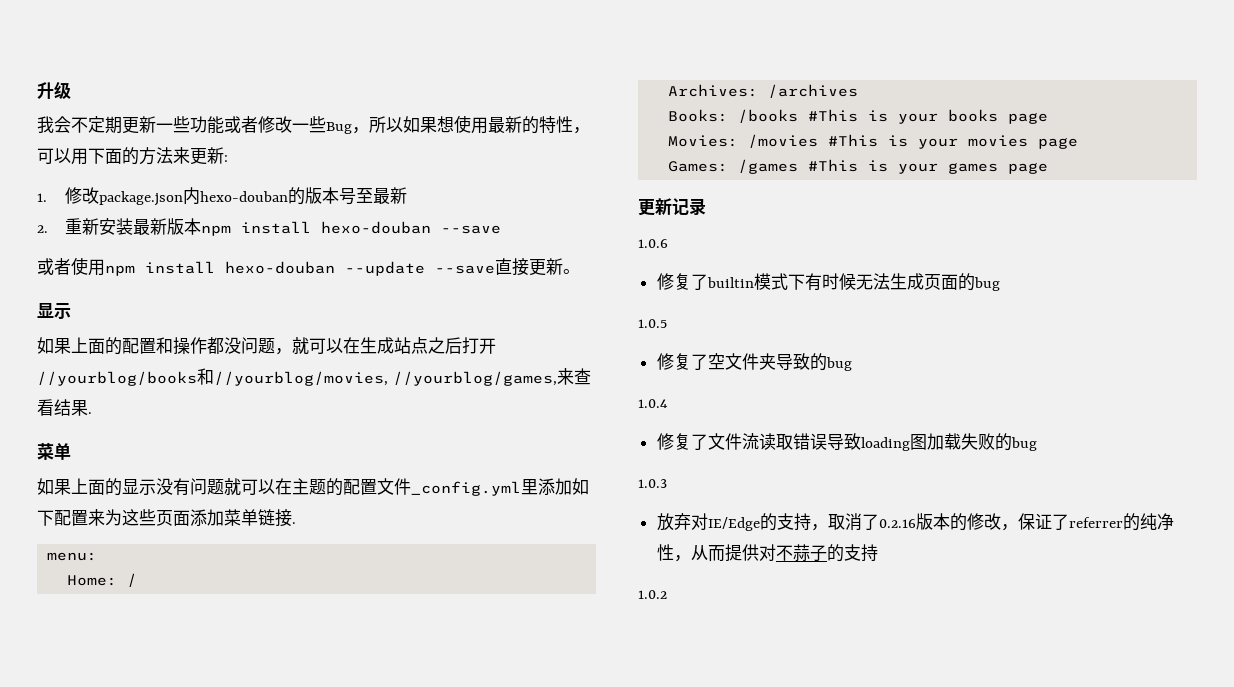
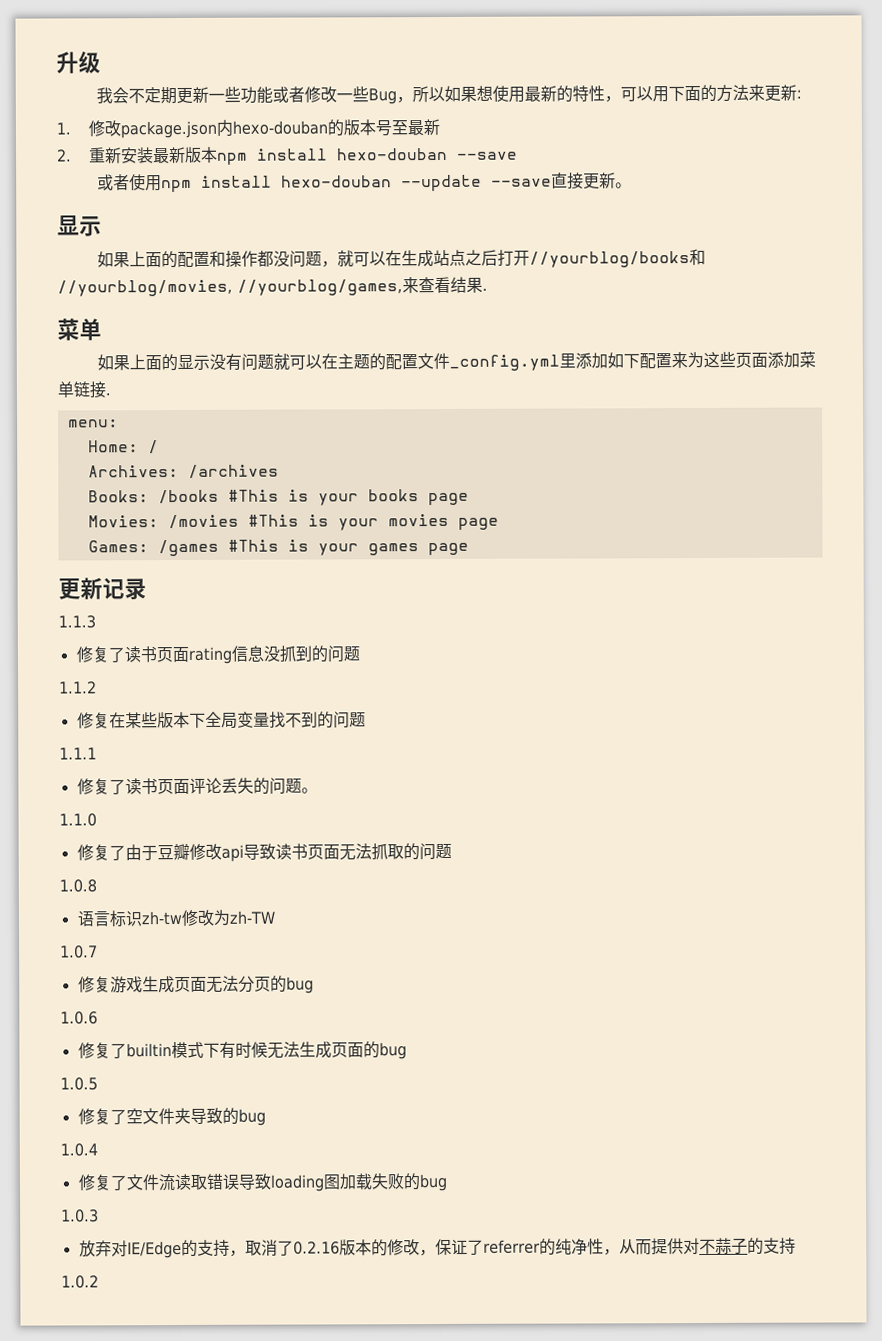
+ 1.1.3
+ 修复了读书页面rating信息没抓到的问题
+ 1.1.2
+ 修复在某些版本下全局变量找不到的问题
+ 1.1.1
+ 修复了读书页面评论丢失的问题。
+ 1.1.0
+ 修复了由于豆瓣修改api导致读书页面无法抓取的问题
+ 1.0.8
+ 语言标识zh-tw修改为zh-TW
+ 1.0.7
+ 修复游戏生成页面无法分页的bug

